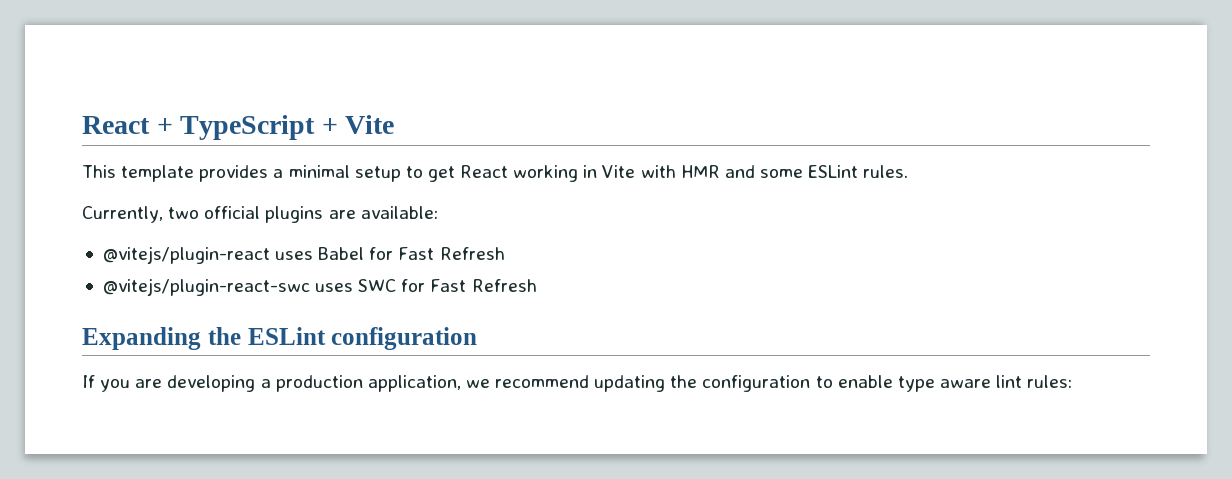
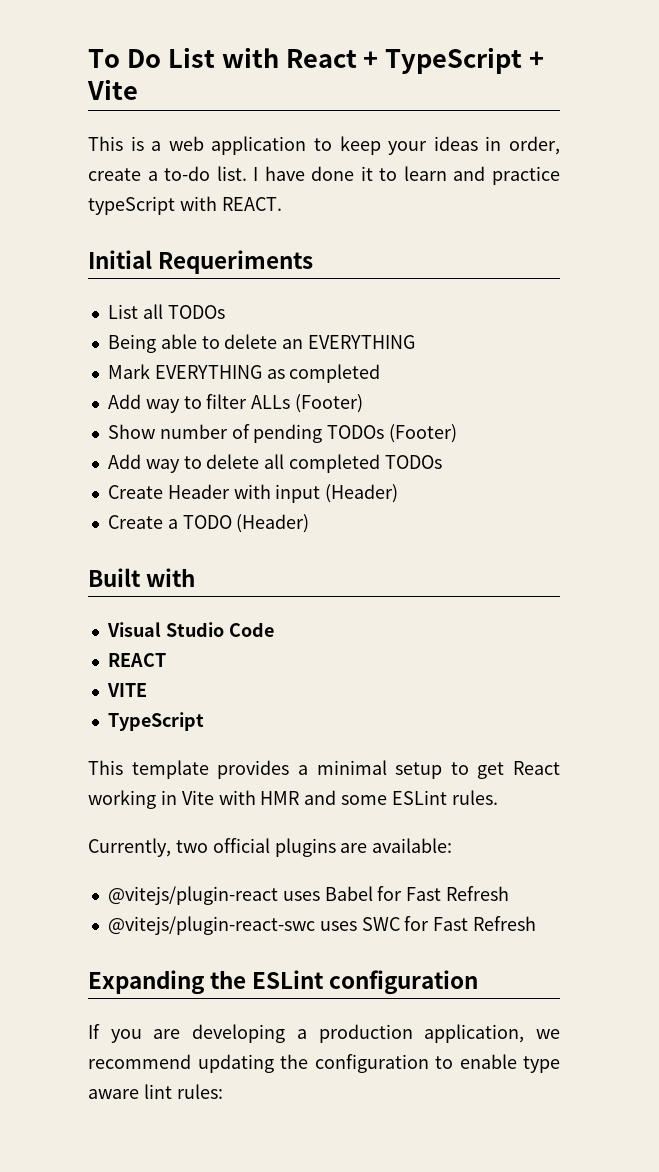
- React + TypeScript + Vite
+ To Do List with React + TypeScript + Vite
+ This is a web application to keep your ideas in order, create a to-do list. I have done it to learn and practice typeScript with REACT.
+ Initial Requeriments
+ List all TODOs
+ Being able to delete an EVERYTHING
+ Mark EVERYTHING as completed
+ Add way to filter ALLs (Footer)
+ Show number of pending TODOs (Footer)
+ Add way to delete all completed TODOs
+ Create Header with input (Header)
+ Create a TODO (Header)
+ Built with
+ Visual Studio Code
+ REACT
+ VITE
+ TypeScript

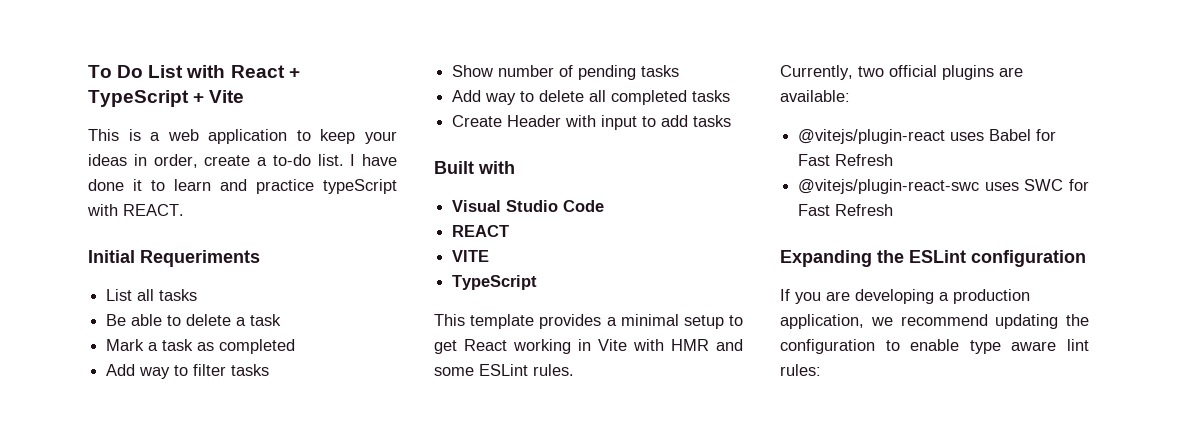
- List all TODOs
- Being able to delete an EVERYTHING
+ List all tasks
+ Be able to delete a task
- Mark EVERYTHING as completed
+ Mark a task as completed
- Add way to filter ALLs (Footer)
+ Add way to filter tasks
- Show number of pending TODOs (Footer)
+ Show number of pending tasks
- Add way to delete all completed TODOs
+ Add way to delete all completed tasks
- Create Header with input (Header)
- Create a TODO (Header)
+ Create Header with input to add tasks

